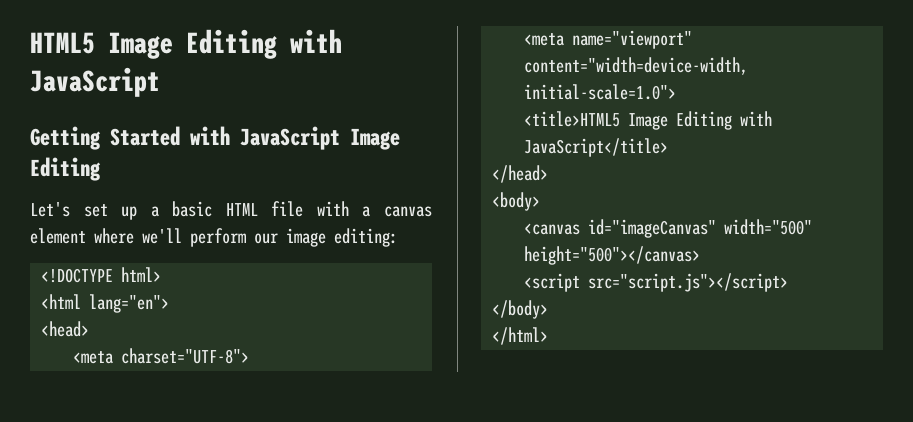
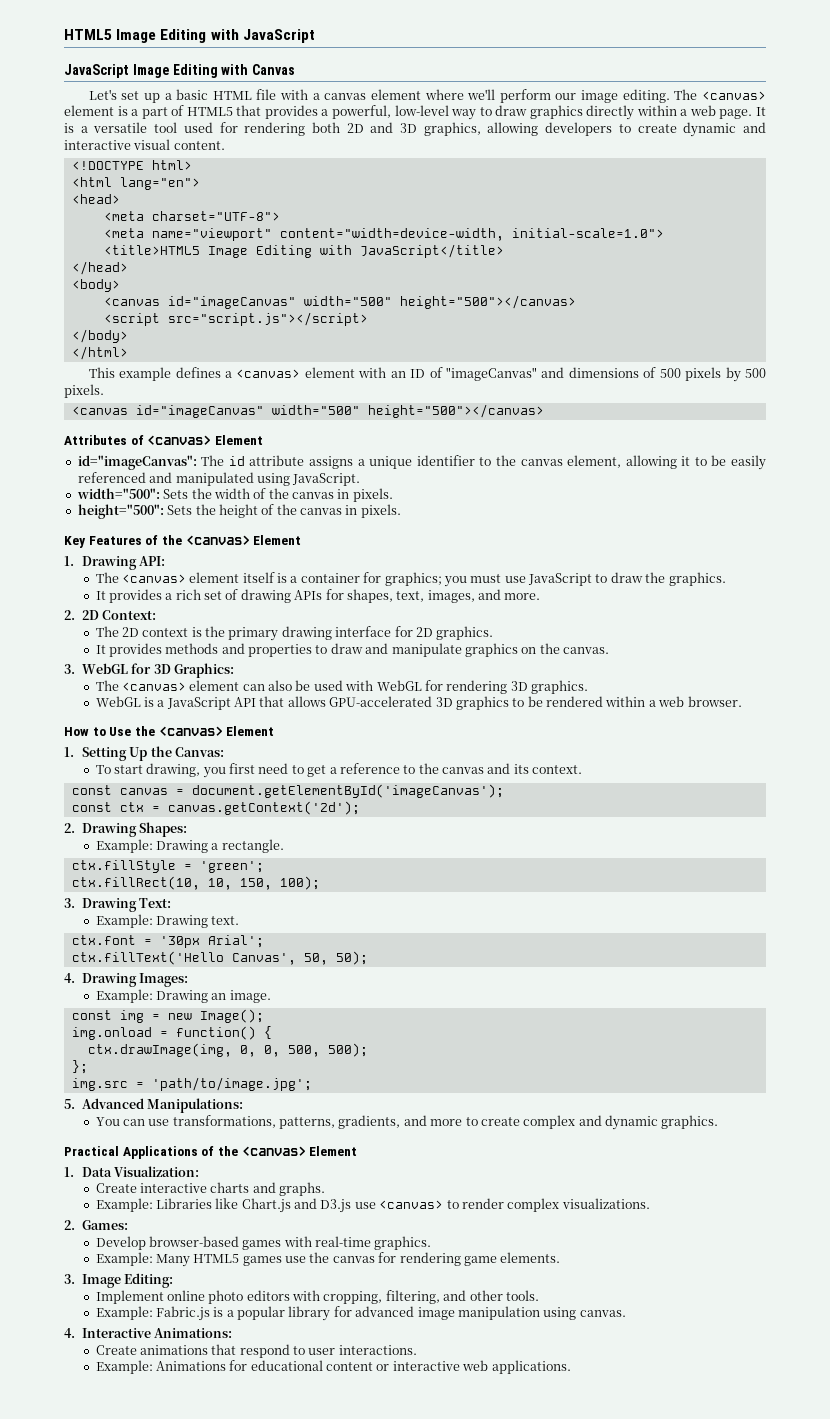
- Getting Started with JavaScript Image Editing
+ JavaScript Image Editing with Canvas
- Let's set up a basic HTML file with a canvas element where we'll perform our image editing:
+ Let's set up a basic HTML file with a canvas element where we'll perform our image editing. The <canvas> element is a part of HTML5 that provides a powerful, low-level way to draw graphics directly within a web page. It is a versatile tool used for rendering both 2D and 3D graphics, allowing developers to create dynamic and interactive visual content.
+ This example defines a <canvas> element with an ID of "imageCanvas" and dimensions of 500 pixels by 500 pixels.
+ <canvas id="imageCanvas" width="500" height="500"></canvas>
+ Attributes of <canvas> Element
+ id="imageCanvas": The id attribute assigns a unique identifier to the canvas element, allowing it to be easily referenced and manipulated using JavaScript.
+ width="500": Sets the width of the canvas in pixels.
+ height="500": Sets the height of the canvas in pixels.
+ Key Features of the <canvas> Element
+ 1. Drawing API:
+ The <canvas> element itself is a container for graphics; you must use JavaScript to draw the graphics.
+ It provides a rich set of drawing APIs for shapes, text, images, and more.
+ 2. 2D Context:
+ The 2D context is the primary drawing interface for 2D graphics.
+ It provides methods and properties to draw and manipulate graphics on the canvas.
+ 3. WebGL for 3D Graphics:
+ The <canvas> element can also be used with WebGL for rendering 3D graphics.
+ WebGL is a JavaScript API that allows GPU-accelerated 3D graphics to be rendered within a web browser.
+ How to Use the <canvas> Element
+ 1. Setting Up the Canvas:
+ To start drawing, you first need to get a reference to the canvas and its context.
+ const canvas = document.getElementById('imageCanvas');
+ const ctx = canvas.getContext('2d');
+ 2. Drawing Shapes:
+ Example: Drawing a rectangle.
+ ctx.fillStyle = 'green';
+ ctx.fillRect(10, 10, 150, 100);
+ 3. Drawing Text:
+ Example: Drawing text.
+ ctx.font = '30px Arial';
+ ctx.fillText('Hello Canvas', 50, 50);
+ 4. Drawing Images:
+ Example: Drawing an image.
+ const img = new Image();
+ img.onload = function() {
+ ctx.drawImage(img, 0, 0, 500, 500);
+ };
+ img.src = 'path/to/image.jpg';
+ 5. Advanced Manipulations:
+ You can use transformations, patterns, gradients, and more to create complex and dynamic graphics.
+ Practical Applications of the <canvas> Element
+ 1. Data Visualization:
+ Create interactive charts and graphs.
+ Example: Libraries like Chart.js and D3.js use <canvas> to render complex visualizations.
+ 2. Games:
+ Develop browser-based games with real-time graphics.
+ Example: Many HTML5 games use the canvas for rendering game elements.
+ 3. Image Editing:
+ Implement online photo editors with cropping, filtering, and other tools.
+ Example: Fabric.js is a popular library for advanced image manipulation using canvas.
+ 4. Interactive Animations:
+ Create animations that respond to user interactions.
+ Example: Animations for educational content or interactive web applications.

